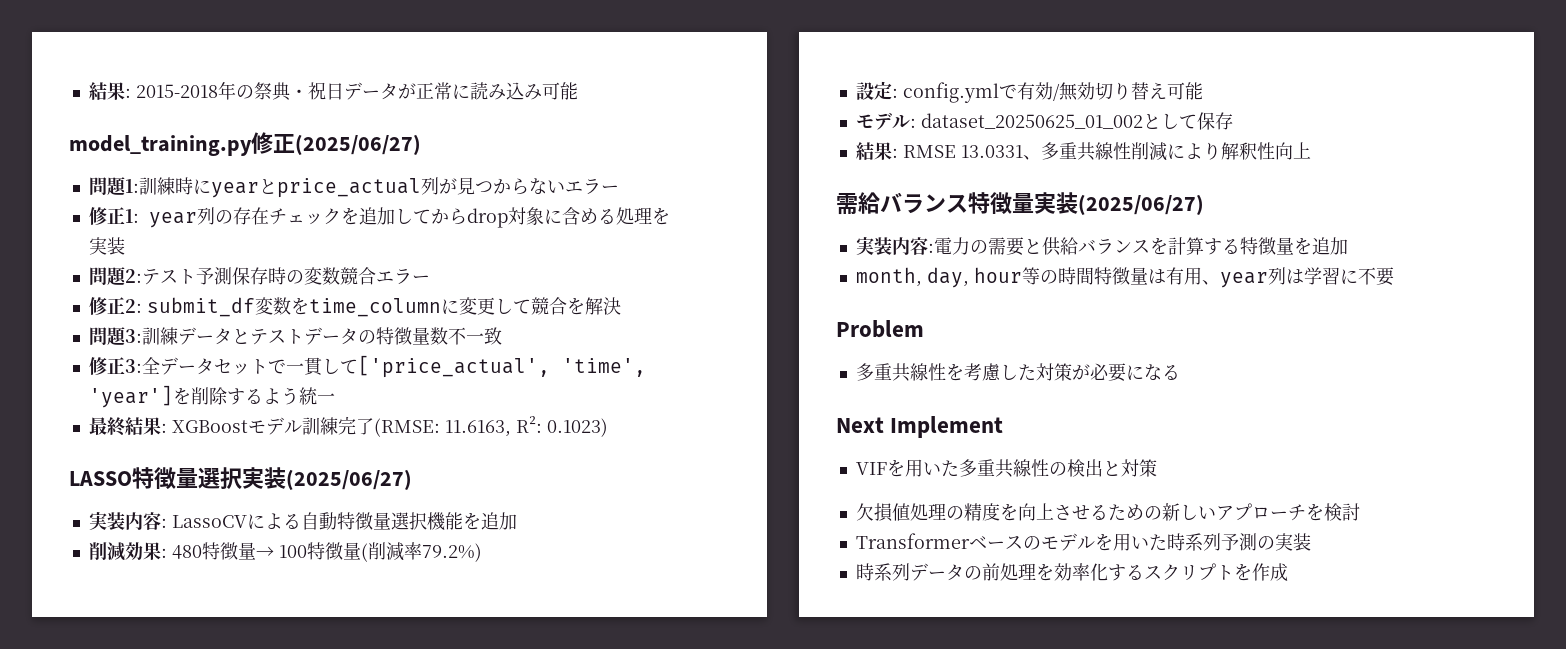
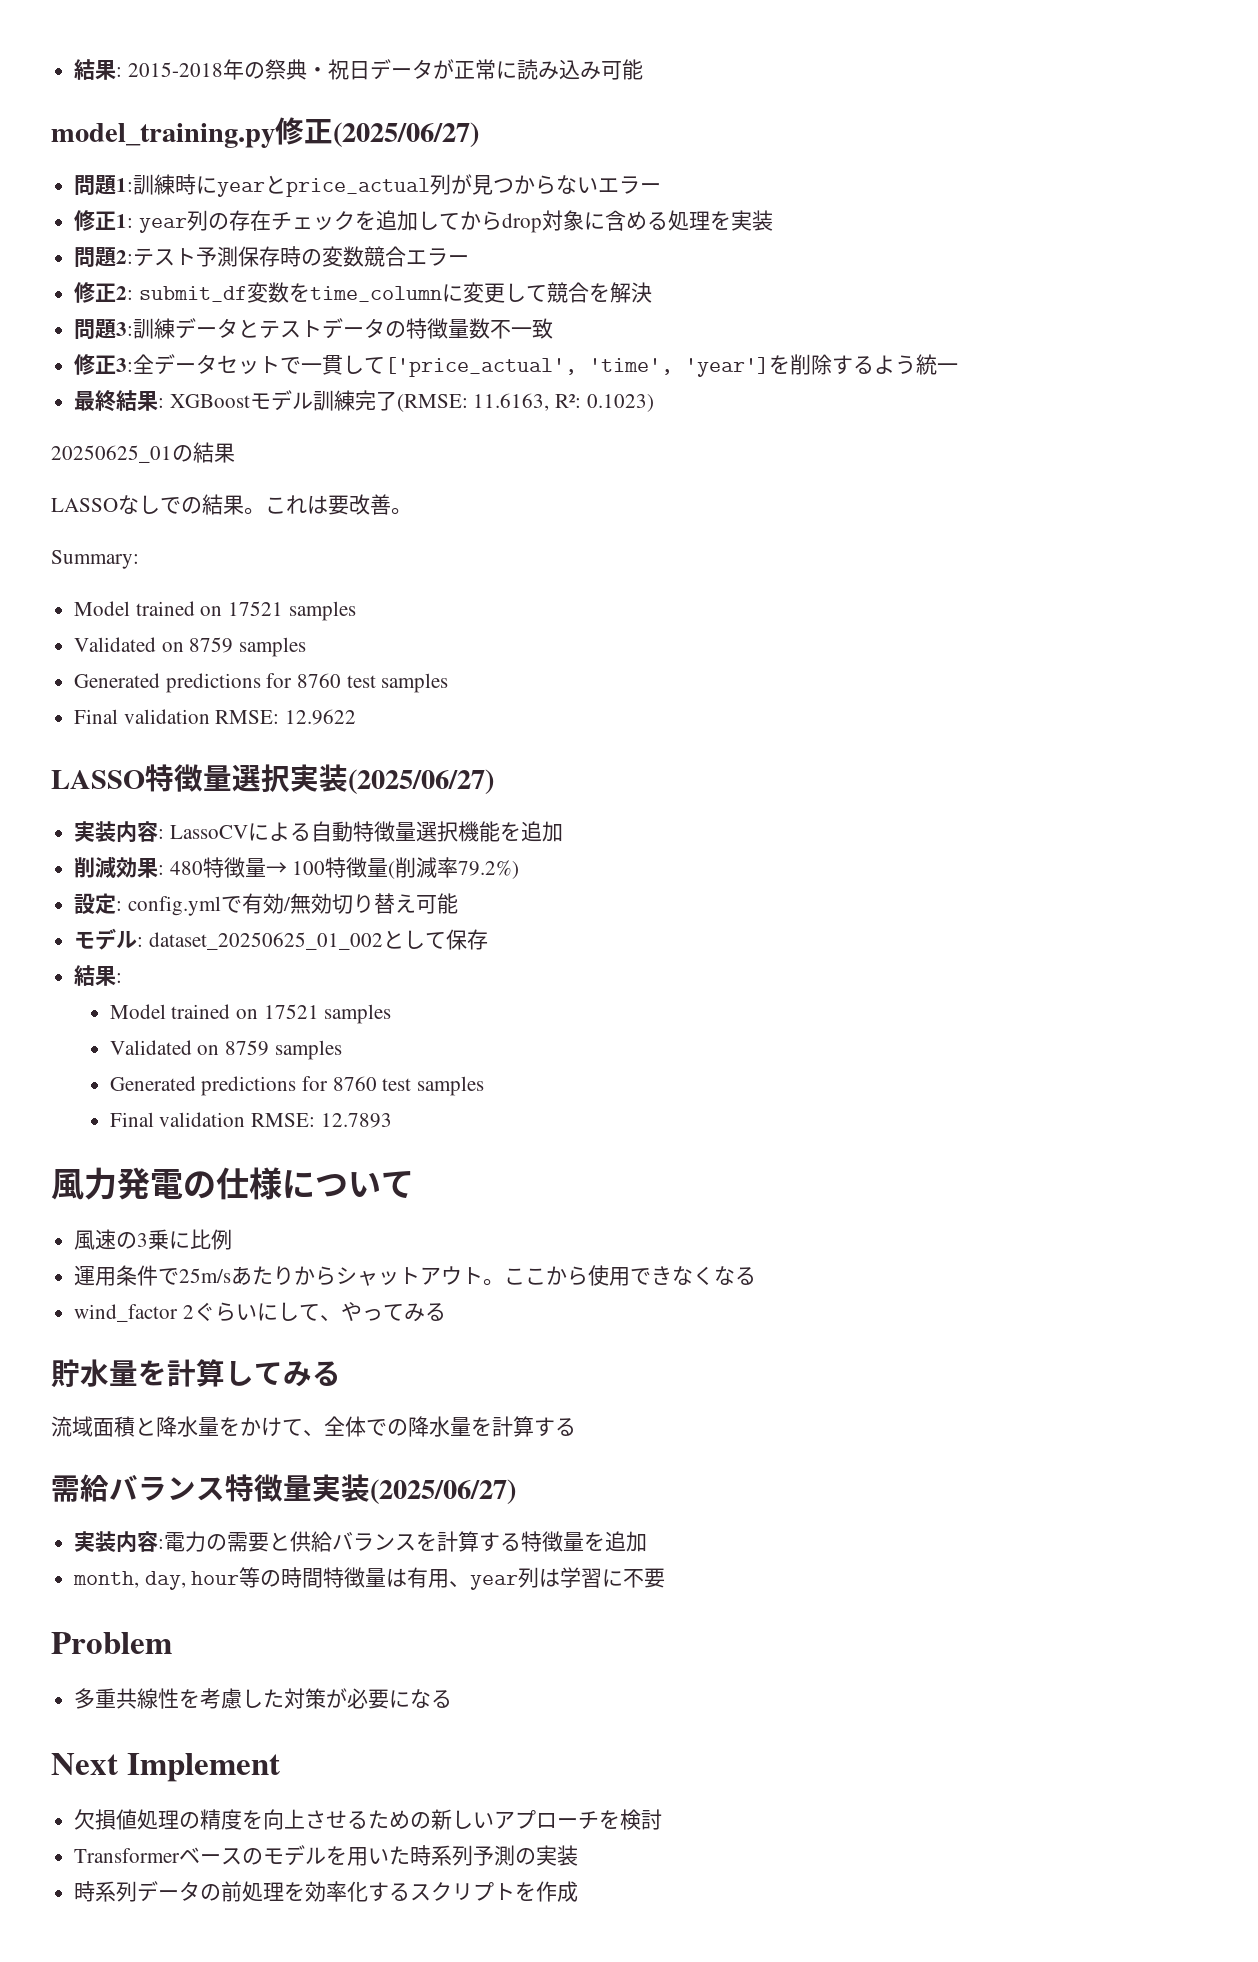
+ 20250625_01の結果
+ LASSOなしでの結果。これは要改善。
+ Summary:
+ Model trained on 17521 samples
+ Validated on 8759 samples
+ Generated predictions for 8760 test samples
+ Final validation RMSE: 12.9622
  モデル: dataset_20250625_01_002として保存
- 結果: RMSE 13.0331、多重共線性削減により解釈性向上
+ 結果:
+ Model trained on 17521 samples
+ Validated on 8759 samples
+ Generated predictions for 8760 test samples
+ Final validation RMSE: 12.7893
+ 風力発電の仕様について
+ 風速の3乗に比例
+ 運用条件で25m/sあたりからシャットアウト。ここから使用できなくなる
+ wind_factor 2ぐらいにして、やってみる
+ 貯水量を計算してみる
+ 流域面積と降水量をかけて、全体での降水量を計算する
- VIFを用いた多重共線性の検出と対策

